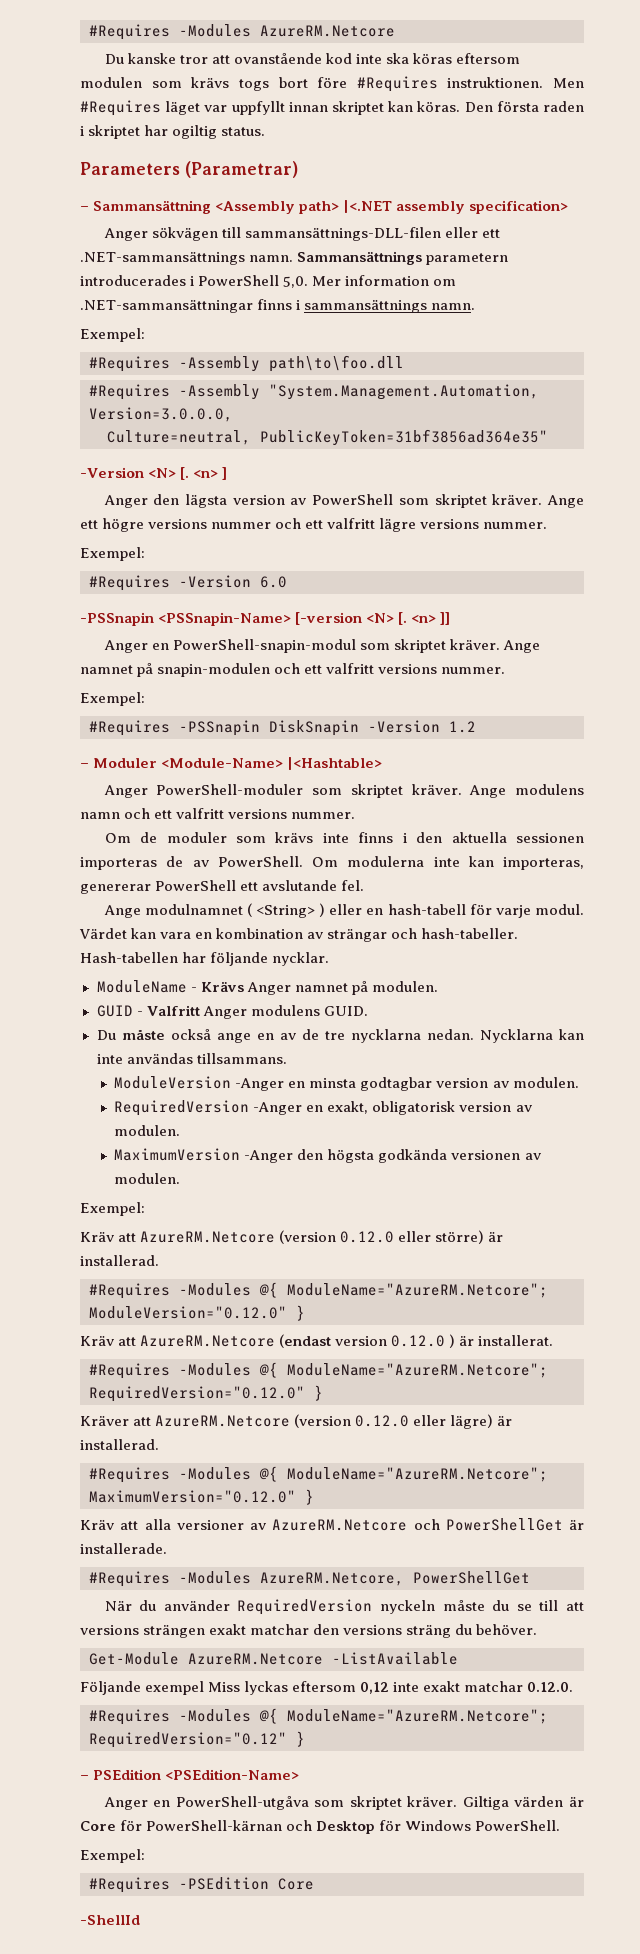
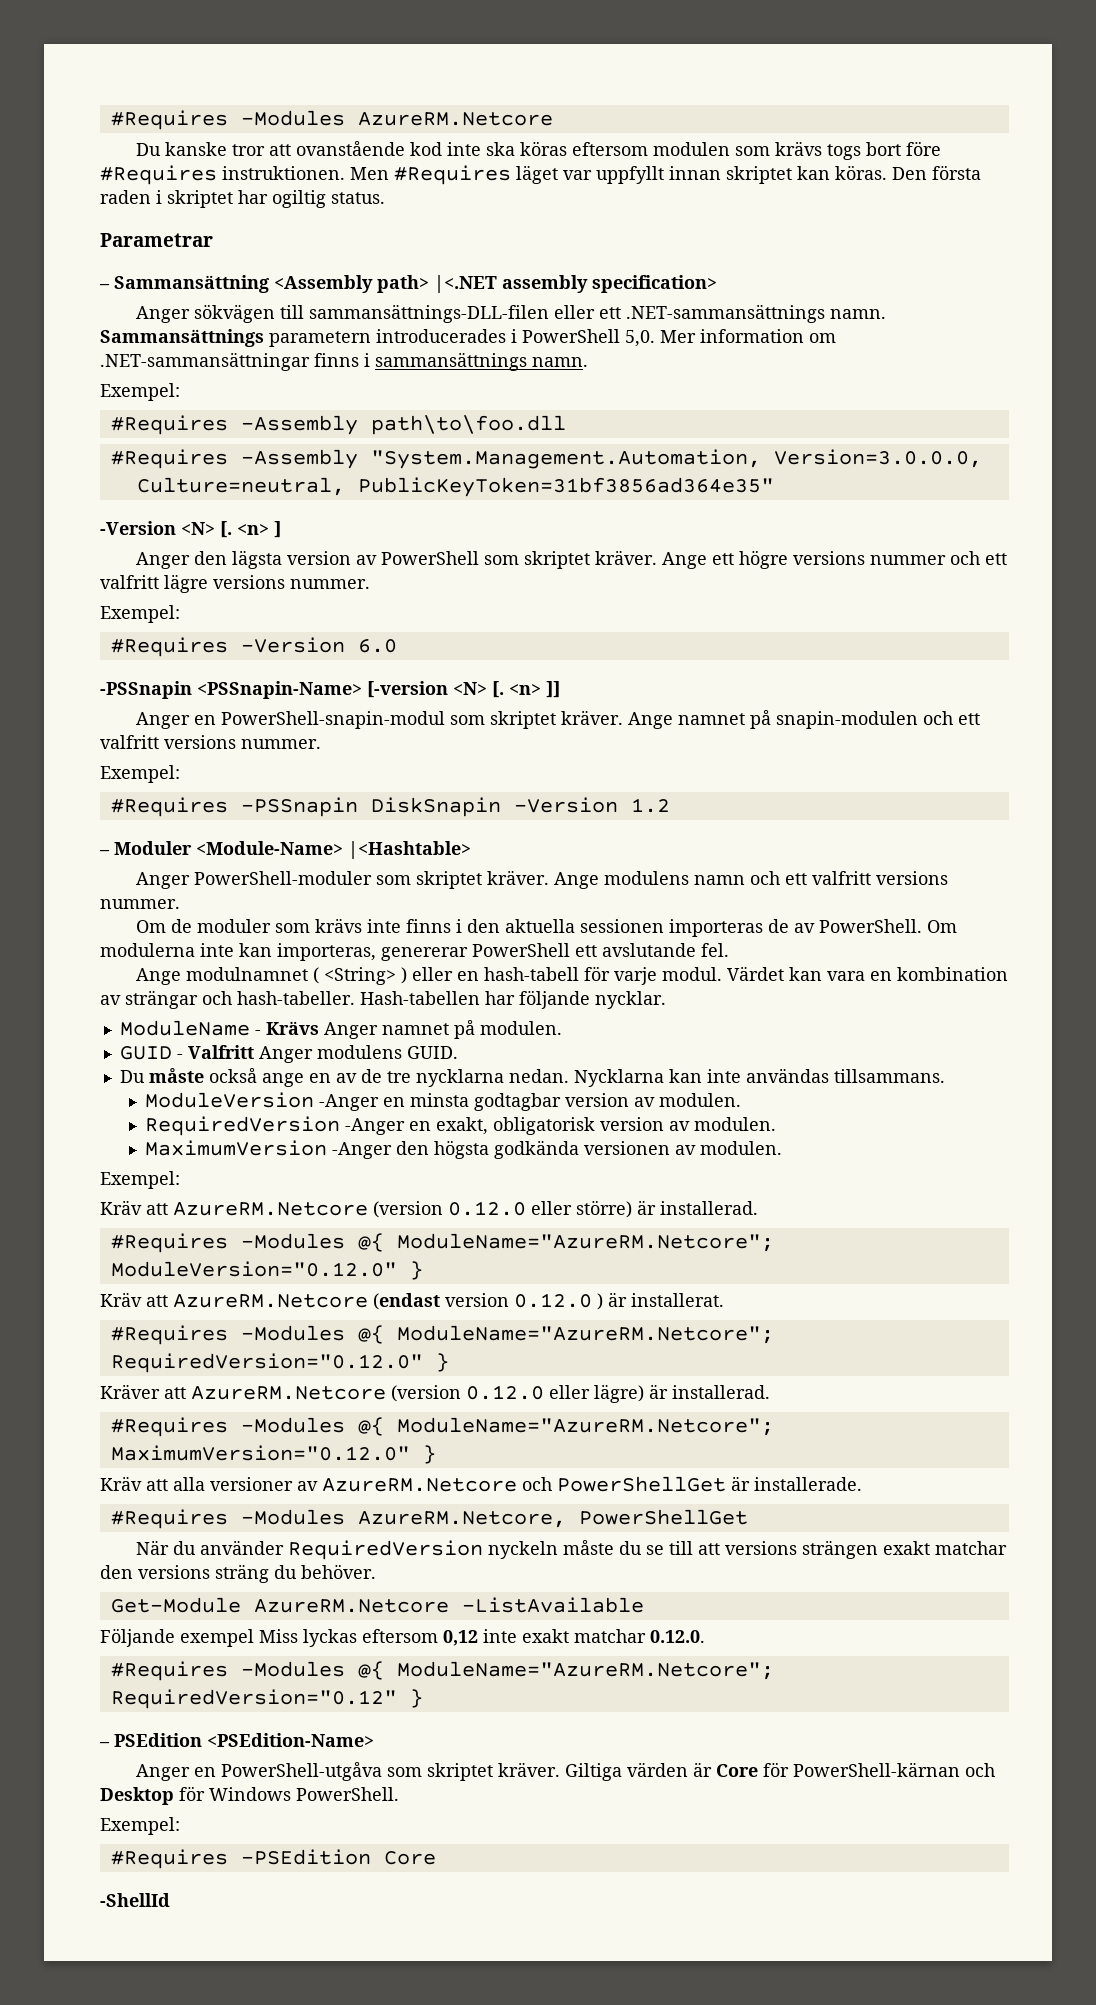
- Parameters (Parametrar)
+ Parametrar

